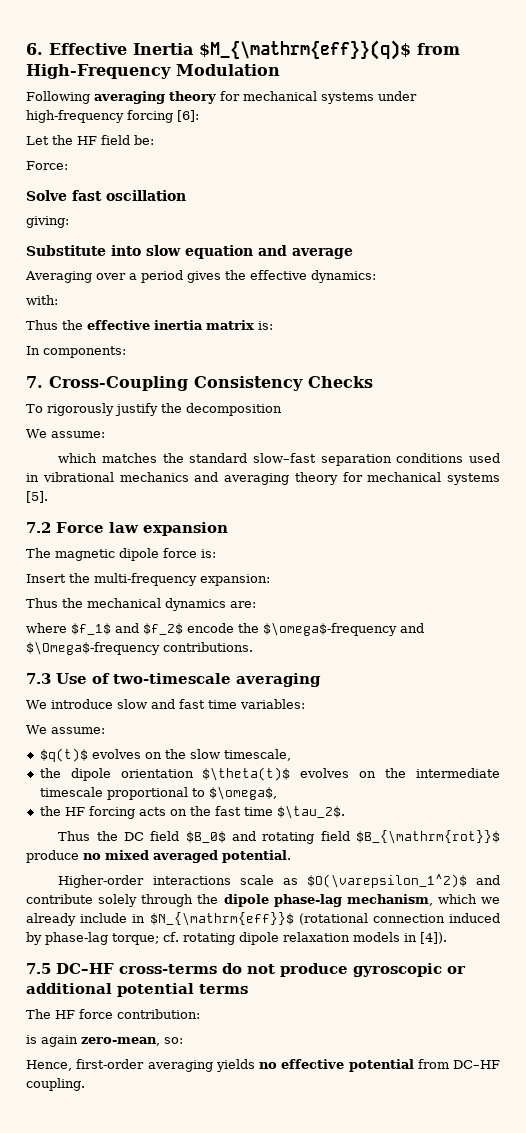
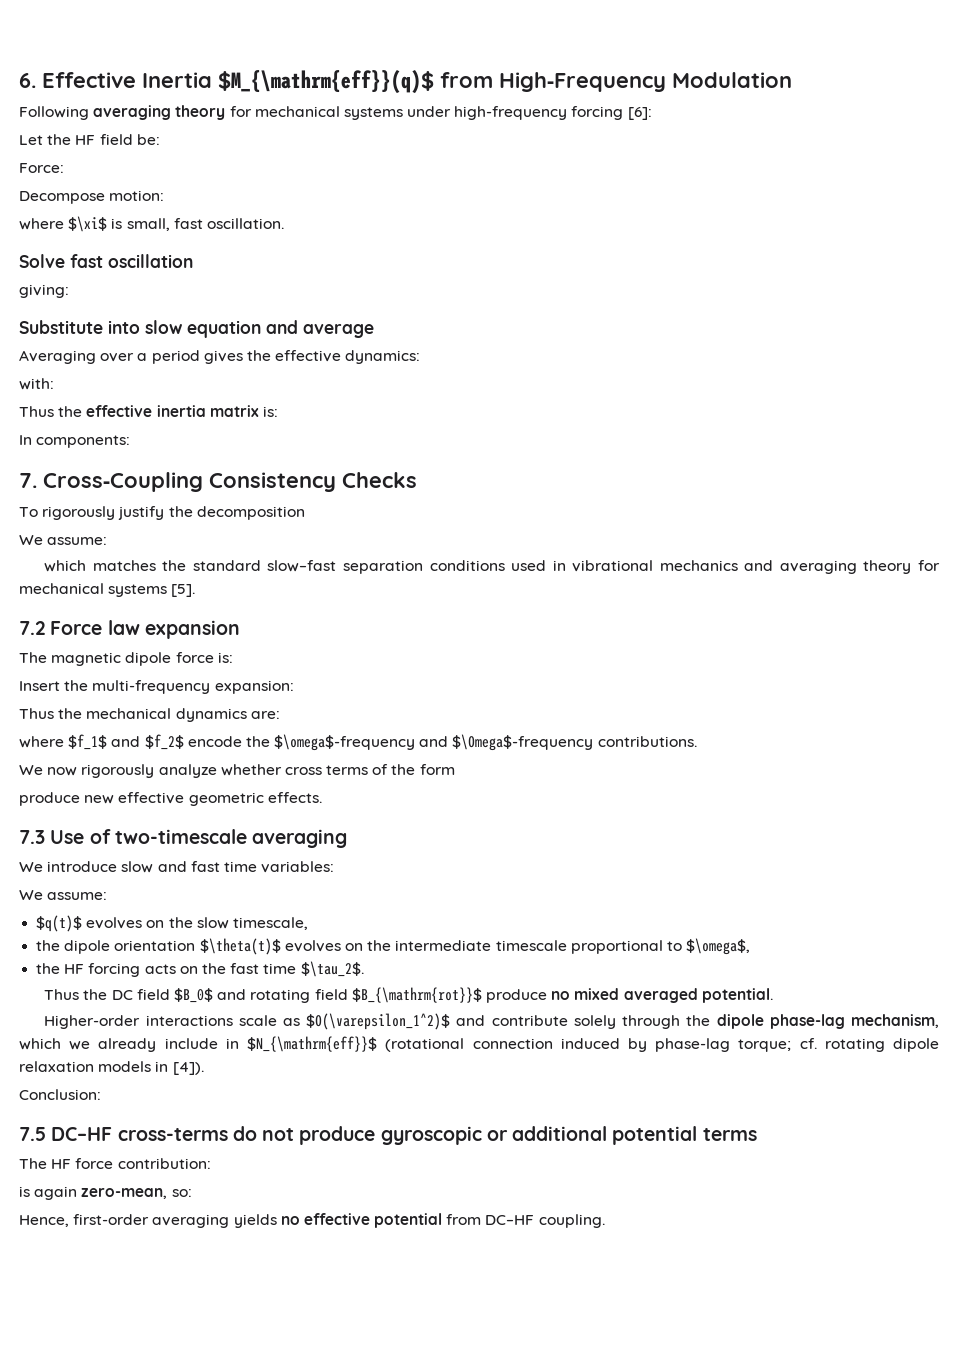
+ Decompose motion:
+ where $\xi$ is small, fast oscillation.
+ We now rigorously analyze whether cross terms of the form
+ produce new effective geometric effects.
+ Conclusion:

